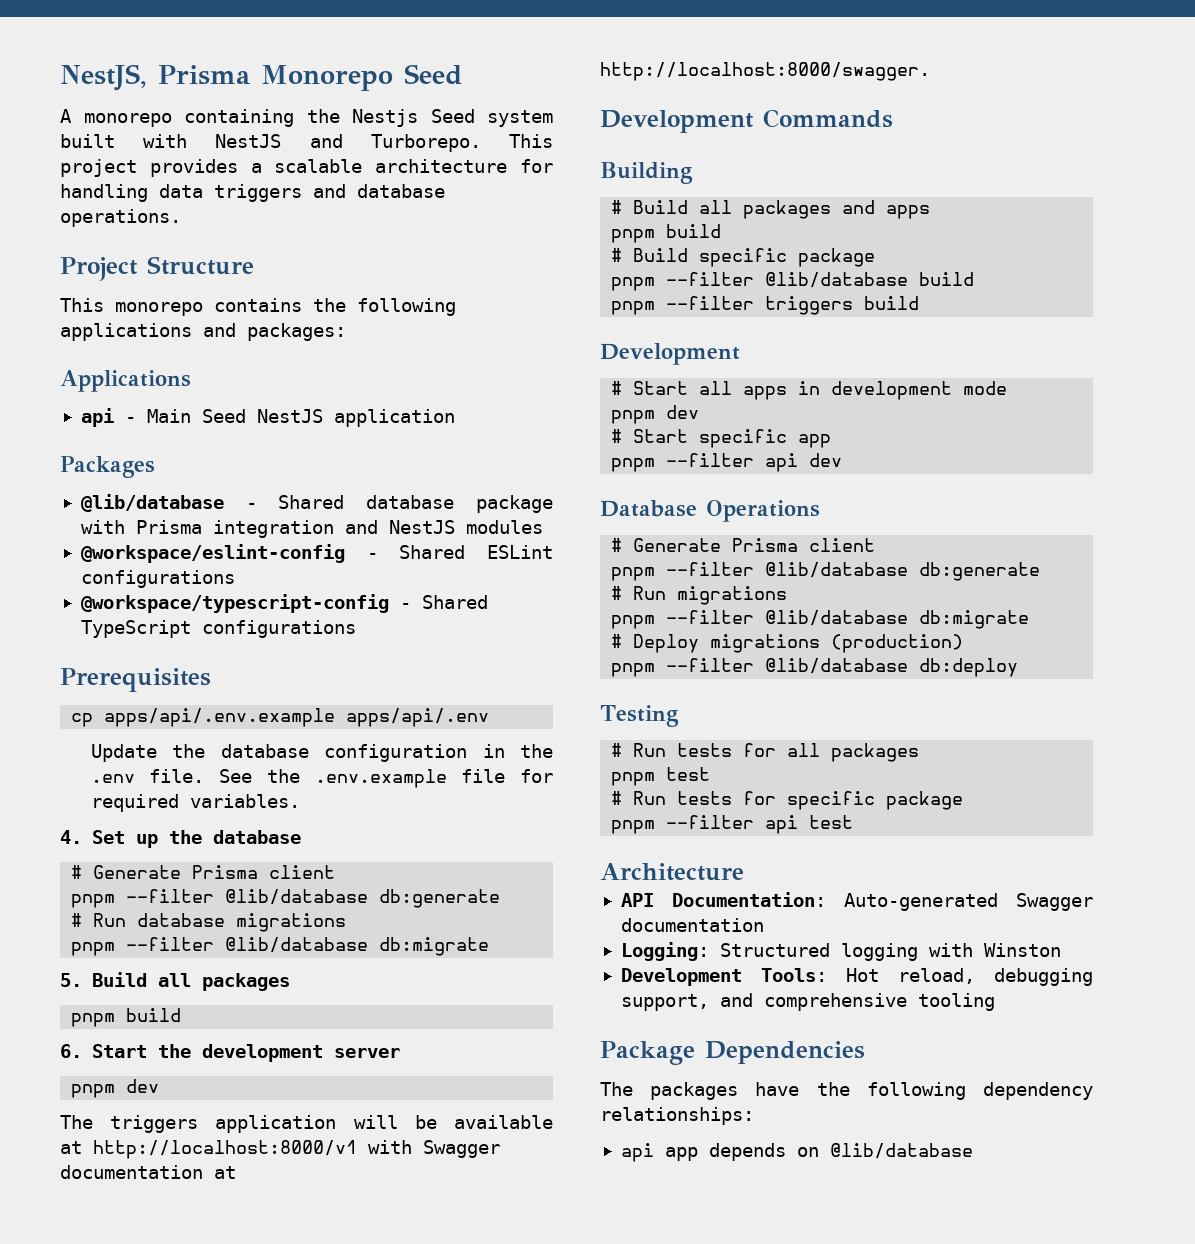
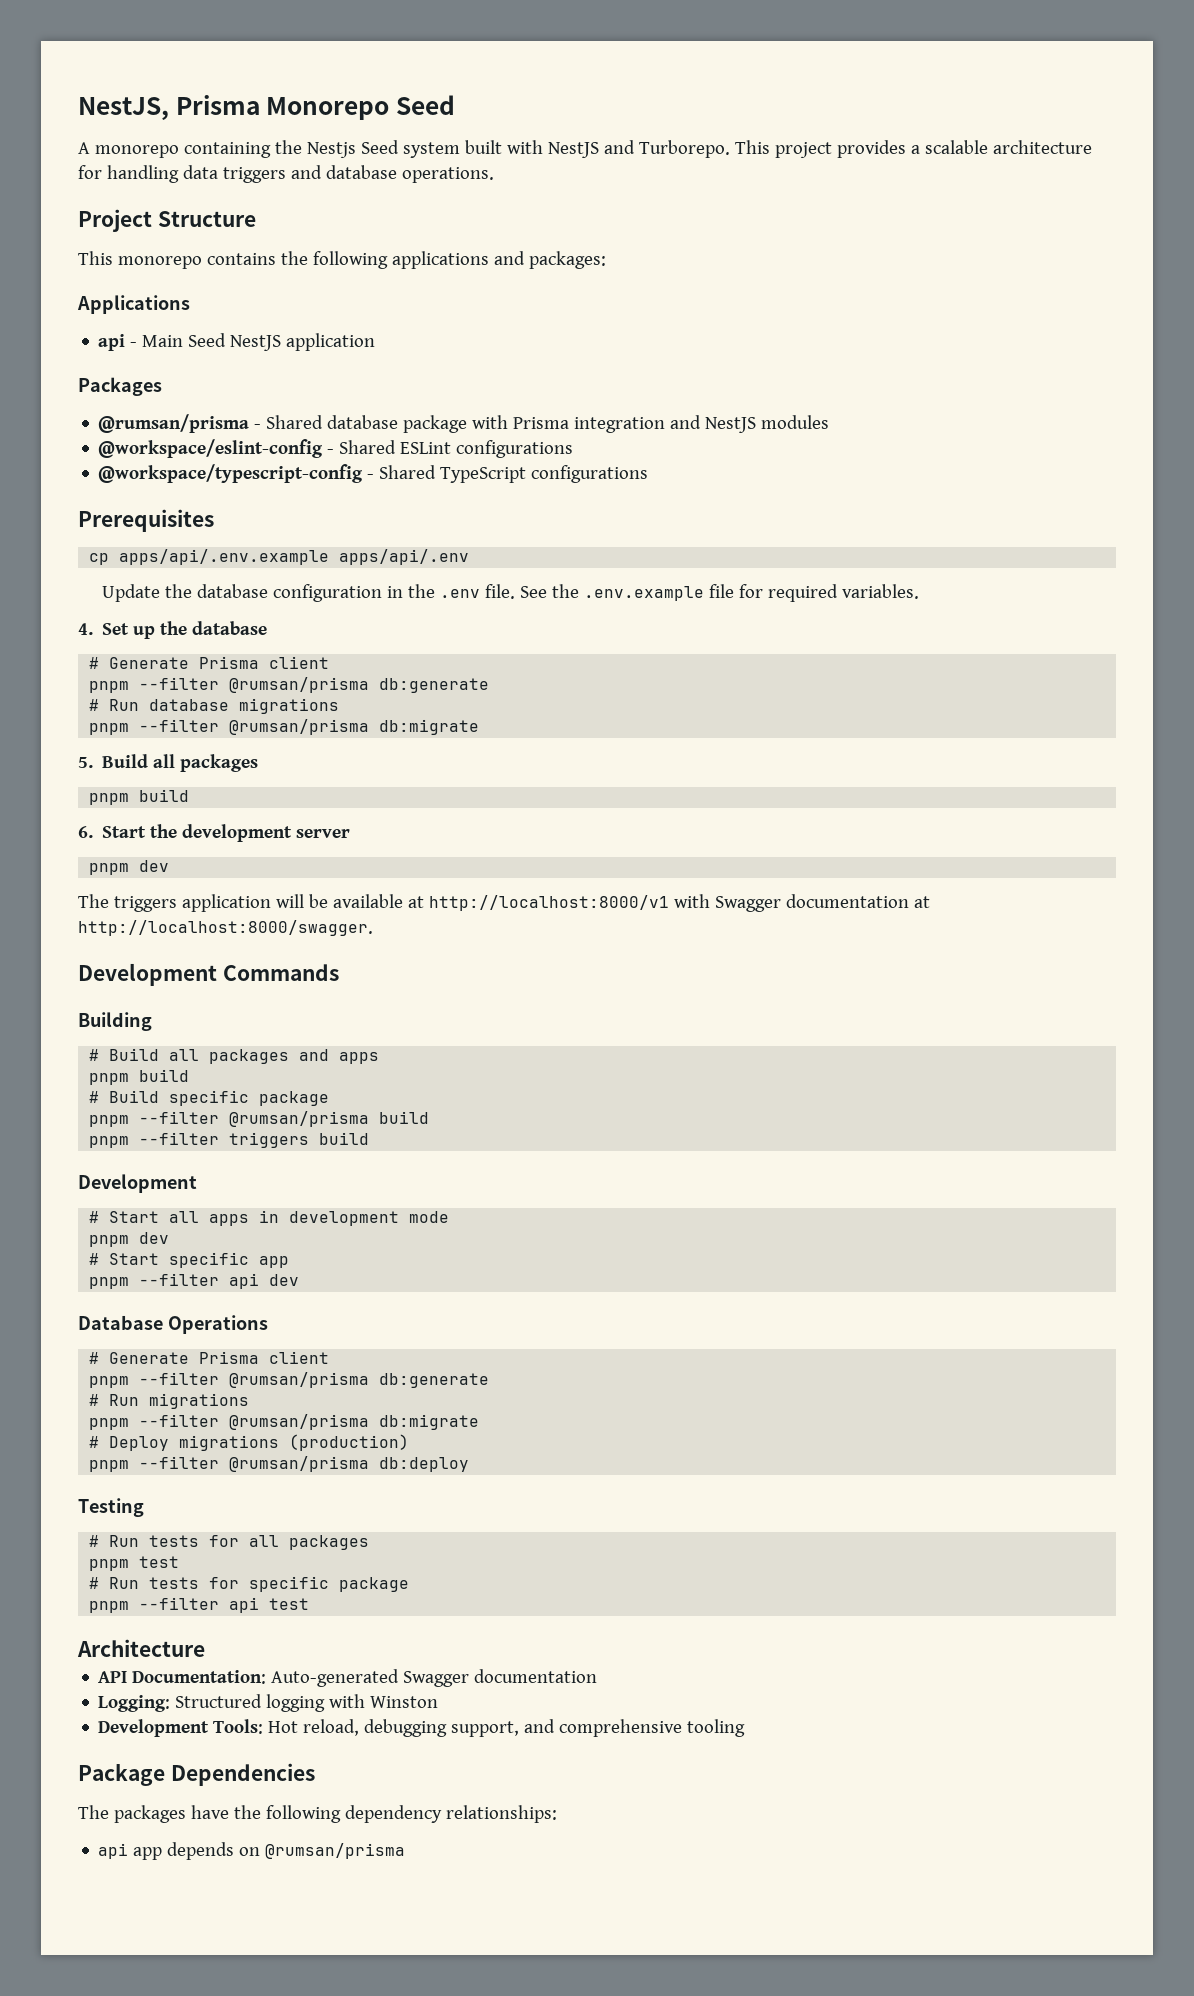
- @lib/database - Shared database package with Prisma integration and NestJS modules
+ @rumsan/prisma - Shared database package with Prisma integration and NestJS modules
  4. Set up the database
  # Generate Prisma client
- pnpm --filter @lib/database db:generate
+ pnpm --filter @rumsan/prisma db:generate
  # Run database migrations
- pnpm --filter @lib/database db:migrate
+ pnpm --filter @rumsan/prisma db:migrate
- pnpm --filter @lib/database build
+ pnpm --filter @rumsan/prisma build
  Database Operations
  # Generate Prisma client
- pnpm --filter @lib/database db:generate
+ pnpm --filter @rumsan/prisma db:generate
  # Run migrations
- pnpm --filter @lib/database db:migrate
+ pnpm --filter @rumsan/prisma db:migrate
- pnpm --filter @lib/database db:deploy
+ pnpm --filter @rumsan/prisma db:deploy
- api app depends on @lib/database
+ api app depends on @rumsan/prisma

